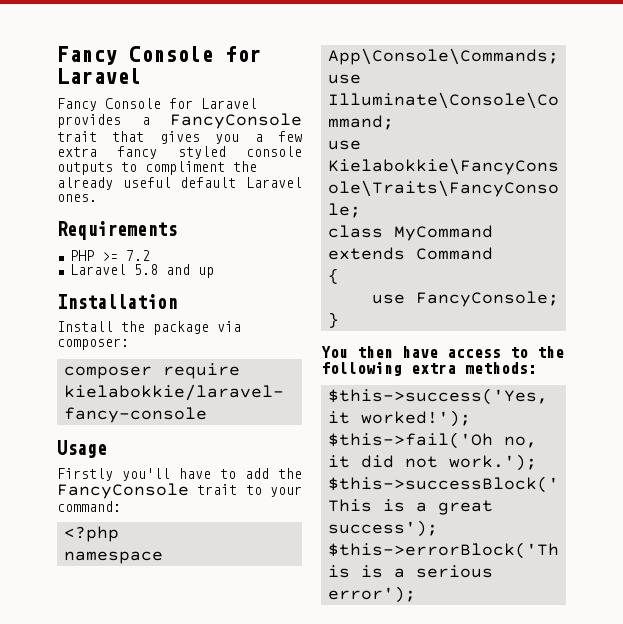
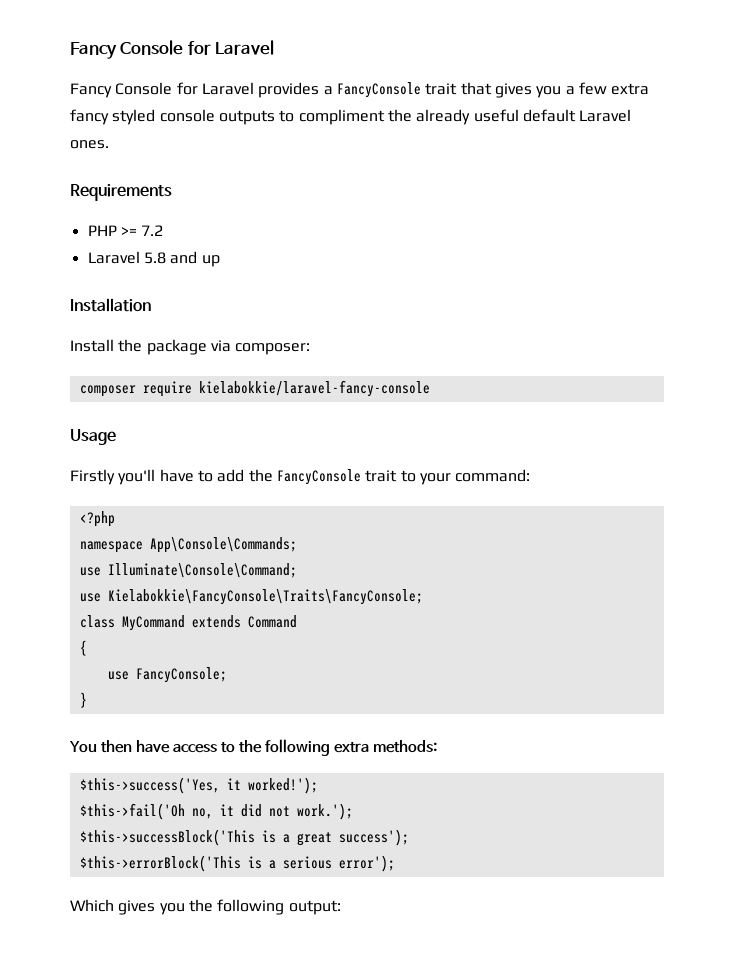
+ Which gives you the following output:

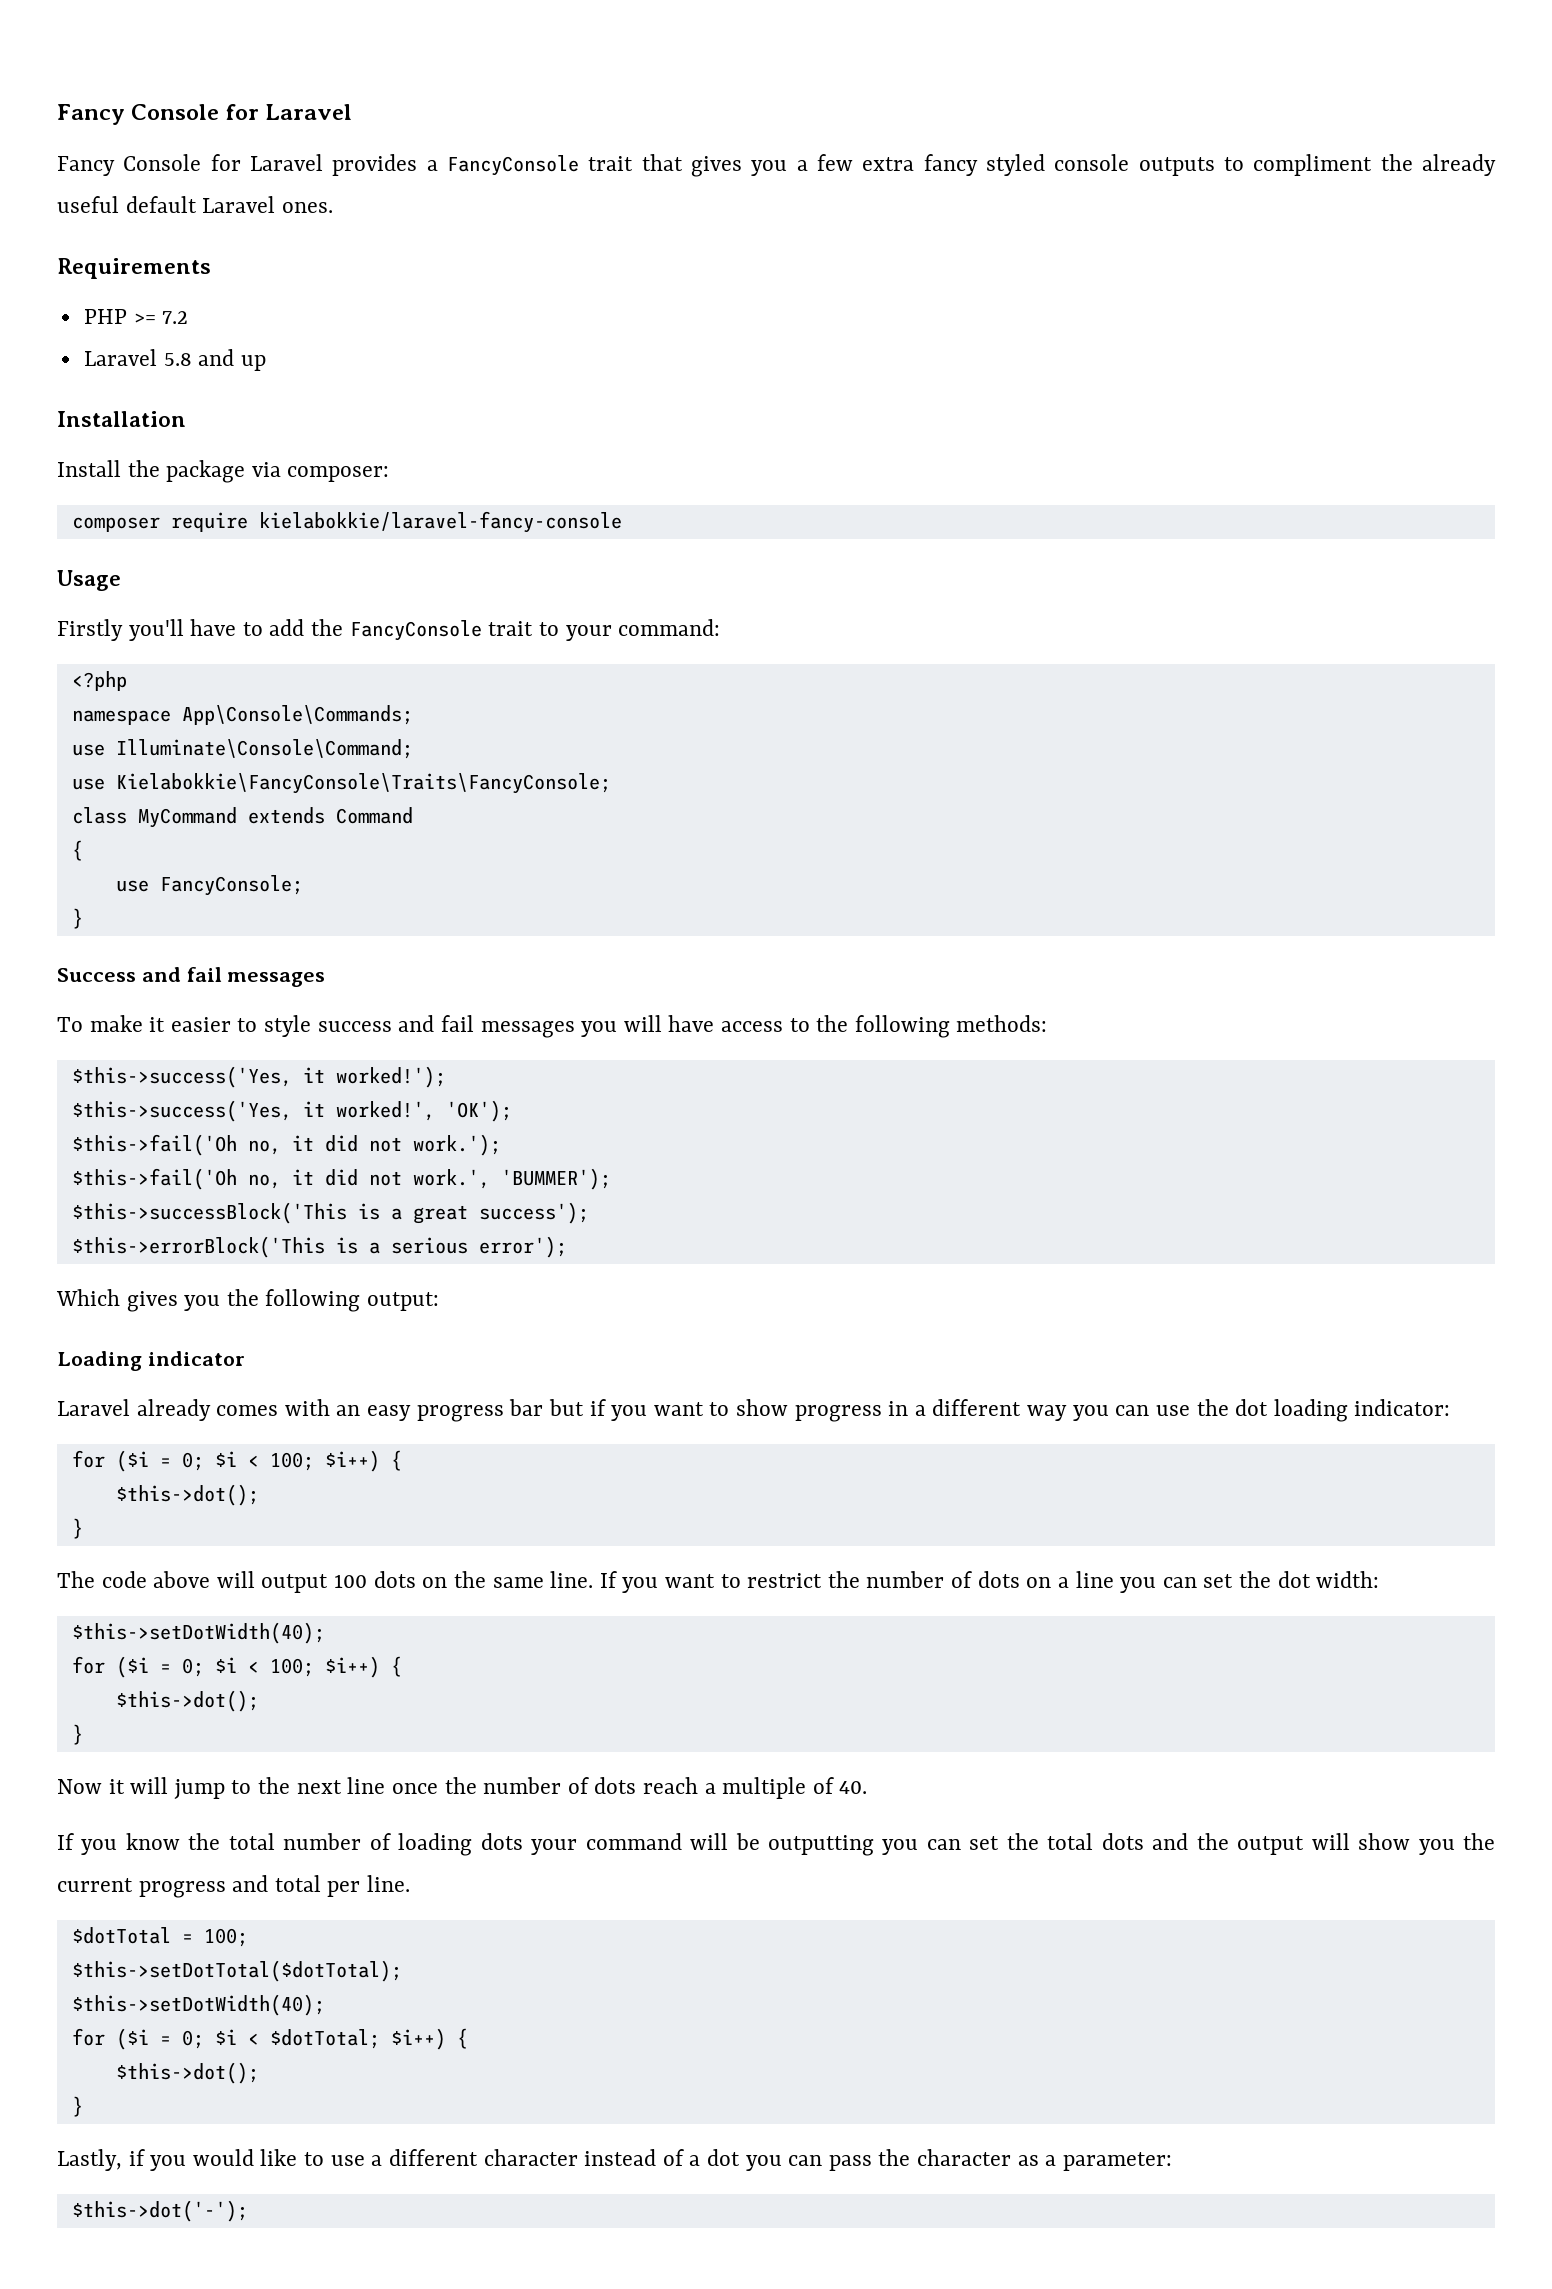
- You then have access to the following extra methods:
+ Success and fail messages
+ To make it easier to style success and fail messages you will have access to the following methods:
+ $this->success('Yes, it worked!', 'OK');
+ $this->fail('Oh no, it did not work.', 'BUMMER');
+ Loading indicator
+ Laravel already comes with an easy progress bar but if you want to show progress in a different way you can use the dot loading indicator:
+ for ($i = 0; $i < 100; $i++) {
+ $this->dot();
+ }
+ The code above will output 100 dots on the same line. If you want to restrict the number of dots on a line you can set the dot width:
+ $this->setDotWidth(40);
+ for ($i = 0; $i < 100; $i++) {
+ $this->dot();
+ }
+ Now it will jump to the next line once the number of dots reach a multiple of 40.
+ If you know the total number of loading dots your command will be outputting you can set the total dots and the output will show you the current progress and total per line.
+ $dotTotal = 100;
+ $this->setDotTotal($dotTotal);
+ $this->setDotWidth(40);
+ for ($i = 0; $i < $dotTotal; $i++) {
+ $this->dot();
+ }
+ Lastly, if you would like to use a different character instead of a dot you can pass the character as a parameter:
+ $this->dot('-');

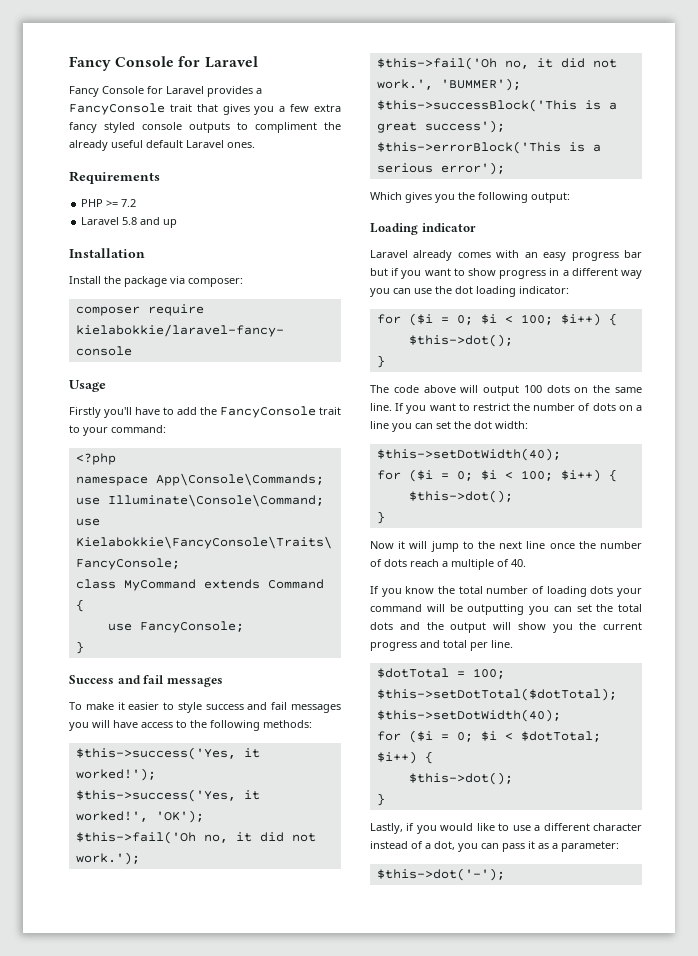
- Lastly, if you would like to use a different character instead of a dot you can pass the character as a parameter:
+ Lastly, if you would like to use a different character instead of a dot, you can pass it as a parameter:

